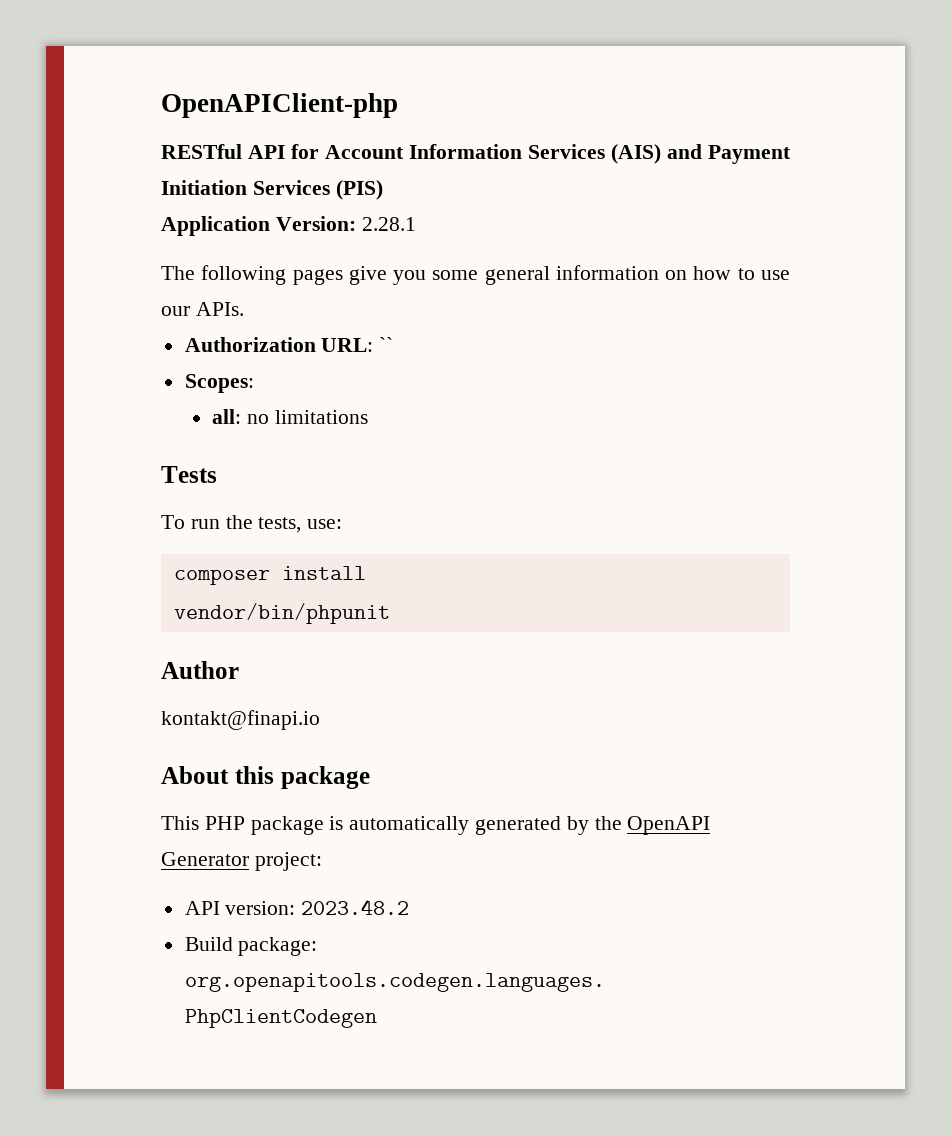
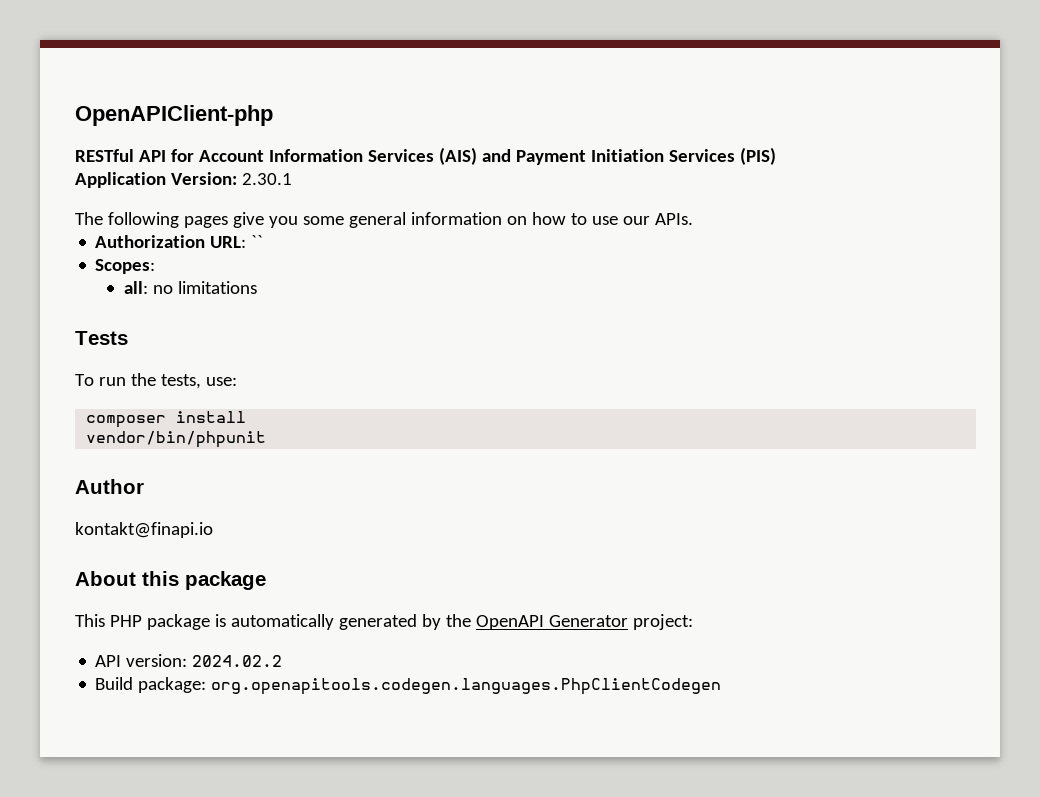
- Application Version: 2.28.1
+ Application Version: 2.30.1
- API version: 2023.48.2
+ API version: 2024.02.2

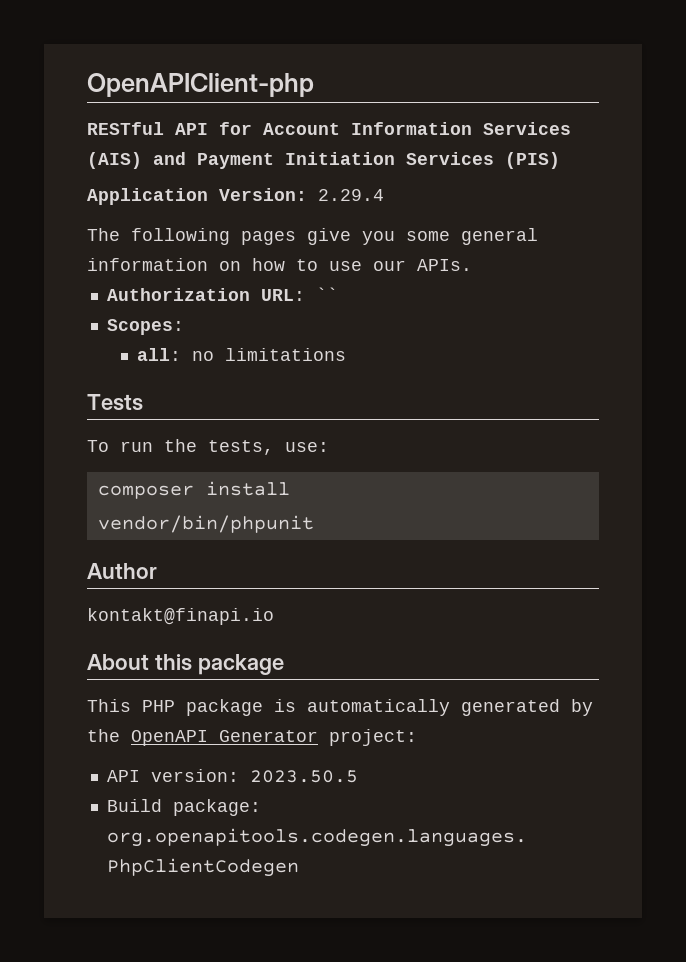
- Application Version: 2.30.1
+ Application Version: 2.29.4
- API version: 2024.02.2
+ API version: 2023.50.5

